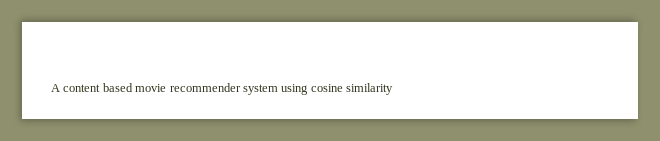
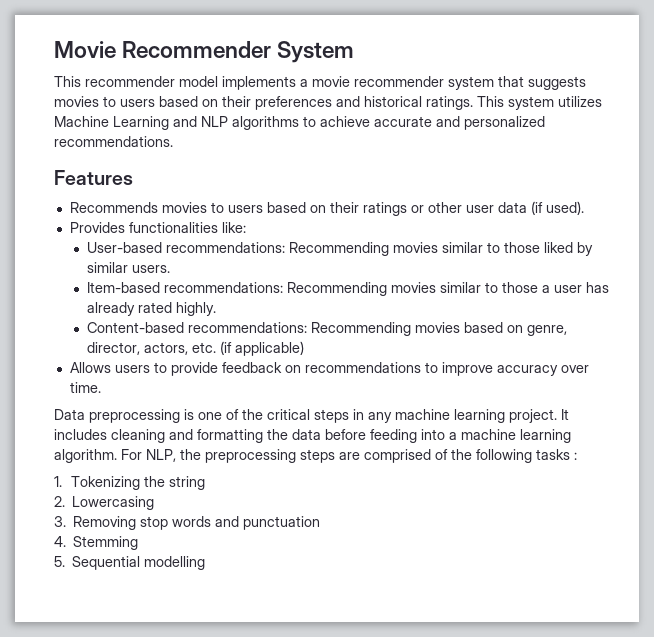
- A content based movie recommender system using cosine similarity
+ Movie Recommender System
+ This recommender model implements a movie recommender system that suggests movies to users based on their preferences and historical ratings. This system utilizes Machine Learning and NLP algorithms to achieve accurate and personalized recommendations.
+ Features
+ Recommends movies to users based on their ratings or other user data (if used).
+ Provides functionalities like:
+ User-based recommendations: Recommending movies similar to those liked by similar users.
+ Item-based recommendations: Recommending movies similar to those a user has already rated highly.
+ Content-based recommendations: Recommending movies based on genre, director, actors, etc. (if applicable)
+ Allows users to provide feedback on recommendations to improve accuracy over time.
+ Data preprocessing is one of the critical steps in any machine learning project. It includes cleaning and formatting the data before feeding into a machine learning algorithm. For NLP, the preprocessing steps are comprised of the following tasks :
+ 1. Tokenizing the string
+ 2. Lowercasing
+ 3. Removing stop words and punctuation
+ 4. Stemming
+ 5. Sequential modelling

